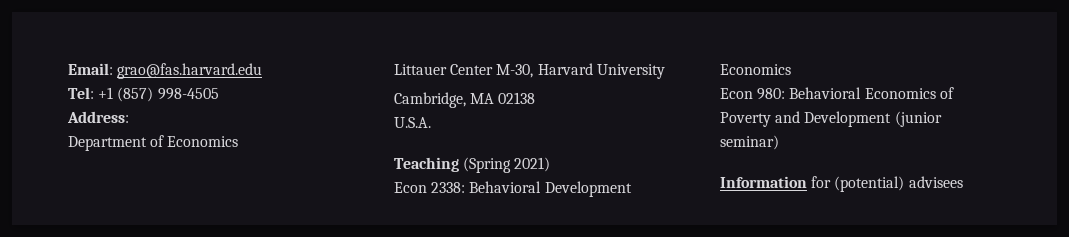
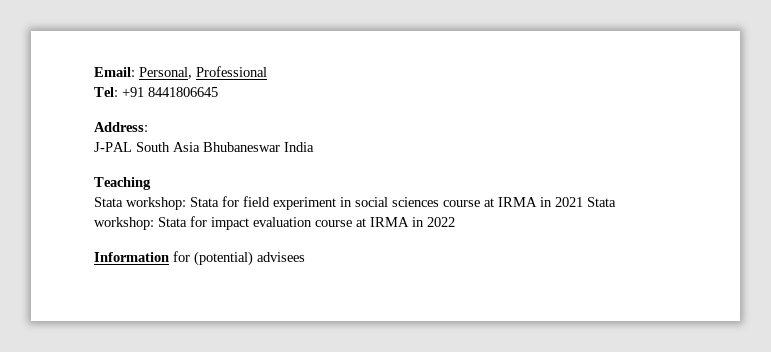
- Email: grao@fas.harvard.edu
+ Email: Personal, Professional
- Tel: +1 (857) 998-4505
+ Tel: +91 8441806645
  Address:
- Department of Economics
- Littauer Center M-30, Harvard University
- Cambridge, MA 02138
- U.S.A.
- Teaching (Spring 2021)
- Econ 2338: Behavioral Development Economics
- Econ 980: Behavioral Economics of Poverty and Development (junior seminar)
+ J-PAL South Asia Bhubaneswar India
+ Teaching
+ Stata workshop: Stata for field experiment in social sciences course at IRMA in 2021 Stata workshop: Stata for impact evaluation course at IRMA in 2022

